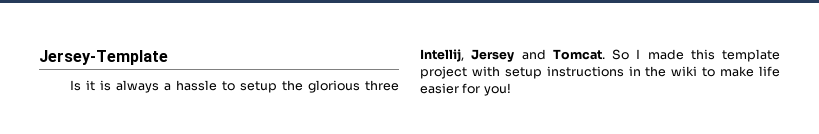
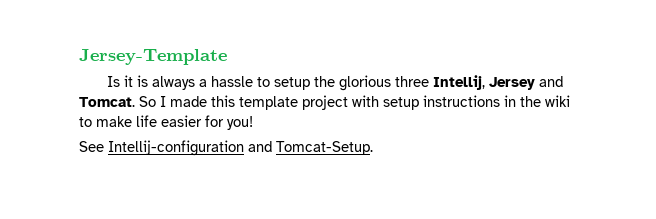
+ See Intellij-configuration and Tomcat-Setup.

